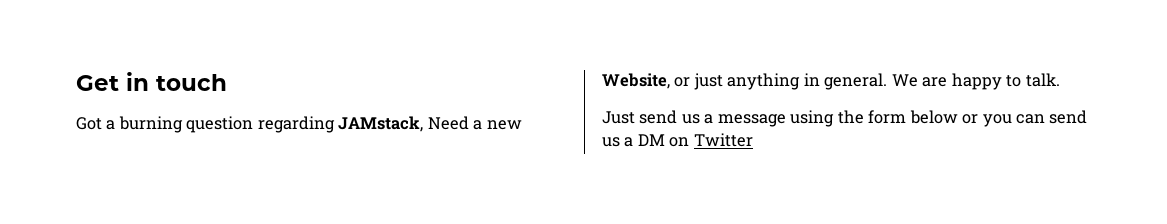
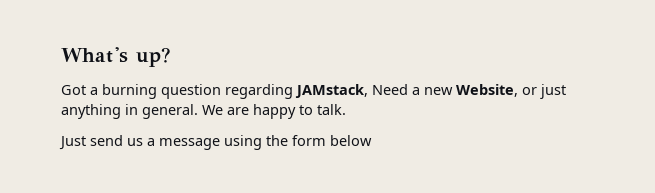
- Get in touch
+ What's up?
- Just send us a message using the form below or you can send us a DM on Twitter
+ Just send us a message using the form below

